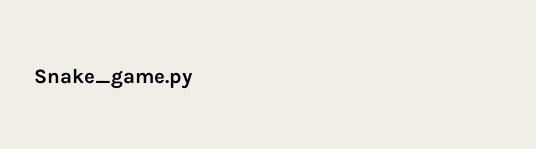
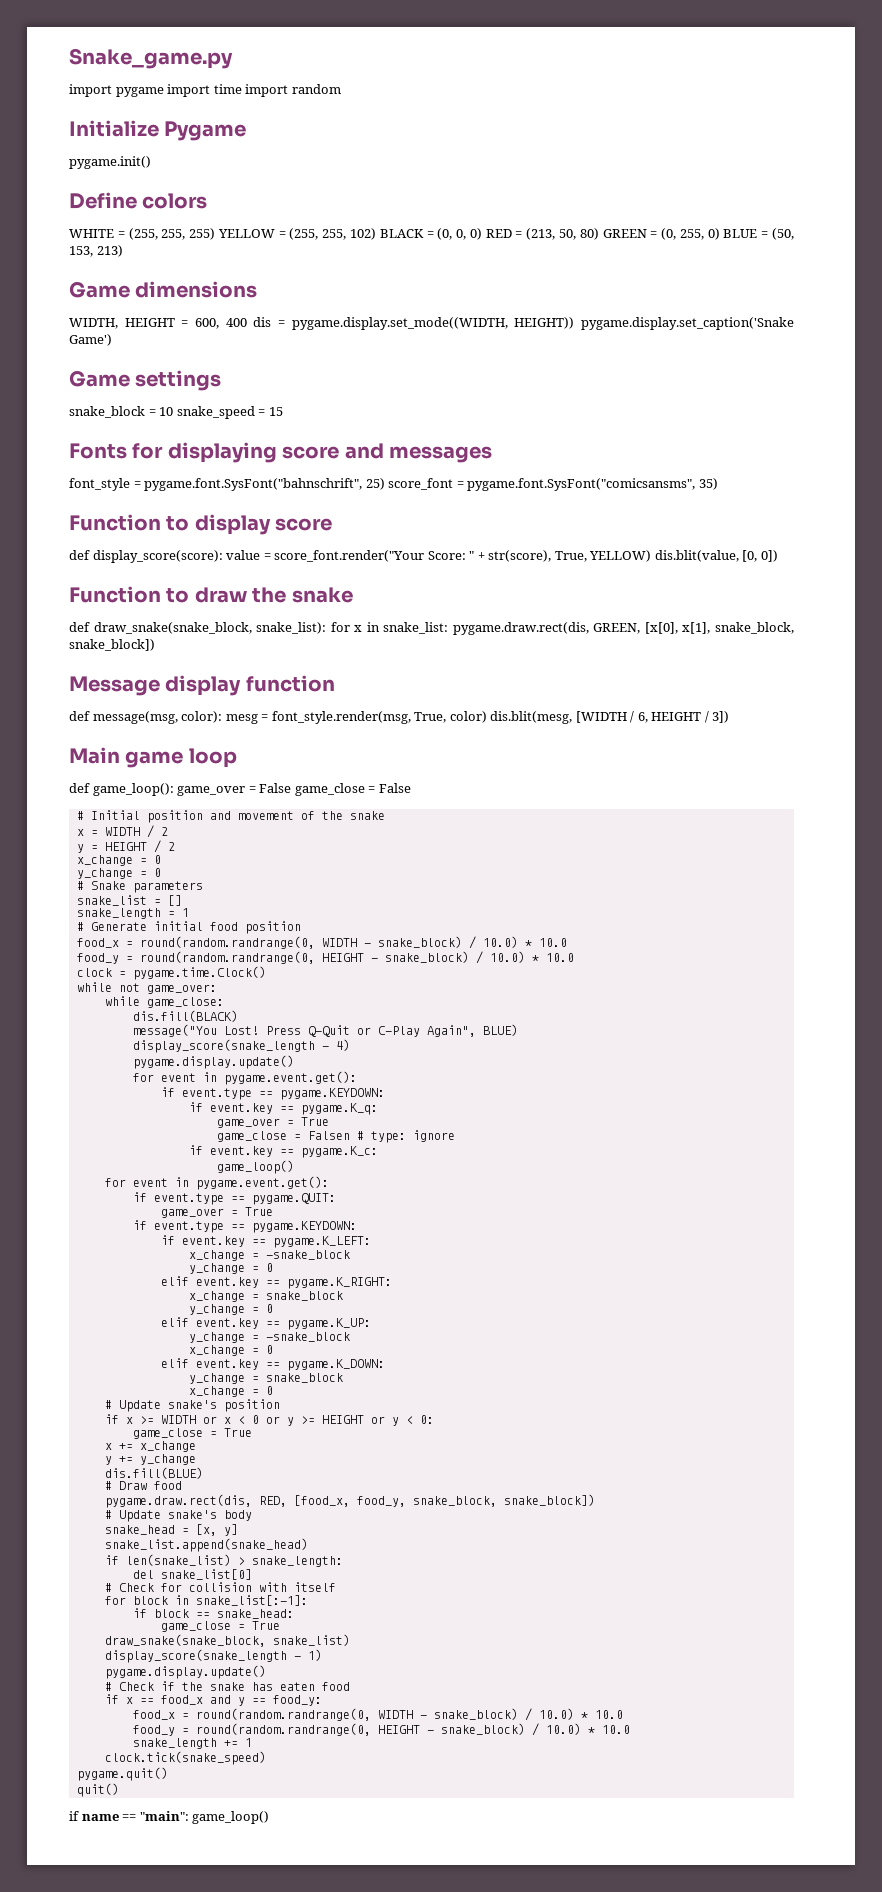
+ import pygame import time import random
+ Initialize Pygame
+ pygame.init()
+ Define colors
+ WHITE = (255, 255, 255) YELLOW = (255, 255, 102) BLACK = (0, 0, 0) RED = (213, 50, 80) GREEN = (0, 255, 0) BLUE = (50, 153, 213)
+ Game dimensions
+ WIDTH, HEIGHT = 600, 400 dis = pygame.display.set_mode((WIDTH, HEIGHT)) pygame.display.set_caption('Snake Game')
+ Game settings
+ snake_block = 10 snake_speed = 15
+ Fonts for displaying score and messages
+ font_style = pygame.font.SysFont("bahnschrift", 25) score_font = pygame.font.SysFont("comicsansms", 35)
+ Function to display score
+ def display_score(score): value = score_font.render("Your Score: " + str(score), True, YELLOW) dis.blit(value, [0, 0])
+ Function to draw the snake
+ def draw_snake(snake_block, snake_list): for x in snake_list: pygame.draw.rect(dis, GREEN, [x[0], x[1], snake_block, snake_block])
+ Message display function
+ def message(msg, color): mesg = font_style.render(msg, True, color) dis.blit(mesg, [WIDTH / 6, HEIGHT / 3])
+ Main game loop
+ def game_loop(): game_over = False game_close = False
+ # Initial position and movement of the snake
+ x = WIDTH / 2
+ y = HEIGHT / 2
+ x_change = 0
+ y_change = 0
+ # Snake parameters
+ snake_list = []
+ snake_length = 1
+ # Generate initial food position
+ food_x = round(random.randrange(0, WIDTH - snake_block) / 10.0) * 10.0
+ food_y = round(random.randrange(0, HEIGHT - snake_block) / 10.0) * 10.0
+ clock = pygame.time.Clock()
+ while not game_over:
+ while game_close:
+ dis.fill(BLACK)
+ message("You Lost! Press Q-Quit or C-Play Again", BLUE)
+ display_score(snake_length - 4)
+ pygame.display.update()
+ for event in pygame.event.get():
+ if event.type == pygame.KEYDOWN:
+ if event.key == pygame.K_q:
+ game_over = True
+ game_close = Falsen # type: ignore
+ if event.key == pygame.K_c:
+ game_loop()
+ for event in pygame.event.get():
+ if event.type == pygame.QUIT:
+ game_over = True
+ if event.type == pygame.KEYDOWN:
+ if event.key == pygame.K_LEFT:
+ x_change = -snake_block
+ y_change = 0
+ elif event.key == pygame.K_RIGHT:
+ x_change = snake_block
+ y_change = 0
+ elif event.key == pygame.K_UP:
+ y_change = -snake_block
+ x_change = 0
+ elif event.key == pygame.K_DOWN:
+ y_change = snake_block
+ x_change = 0
+ # Update snake's position
+ if x >= WIDTH or x < 0 or y >= HEIGHT or y < 0:
+ game_close = True
+ x += x_change
+ y += y_change
+ dis.fill(BLUE)
+ # Draw food
+ pygame.draw.rect(dis, RED, [food_x, food_y, snake_block, snake_block])
+ # Update snake's body
+ snake_head = [x, y]
+ snake_list.append(snake_head)
+ if len(snake_list) > snake_length:
+ del snake_list[0]
+ # Check for collision with itself
+ for block in snake_list[:-1]:
+ if block == snake_head:
+ game_close = True
+ draw_snake(snake_block, snake_list)
+ display_score(snake_length - 1)
+ pygame.display.update()
+ # Check if the snake has eaten food
+ if x == food_x and y == food_y:
+ food_x = round(random.randrange(0, WIDTH - snake_block) / 10.0) * 10.0
+ food_y = round(random.randrange(0, HEIGHT - snake_block) / 10.0) * 10.0
+ snake_length += 1
+ clock.tick(snake_speed)
+ pygame.quit()
+ quit()
+ if name == "main": game_loop()

